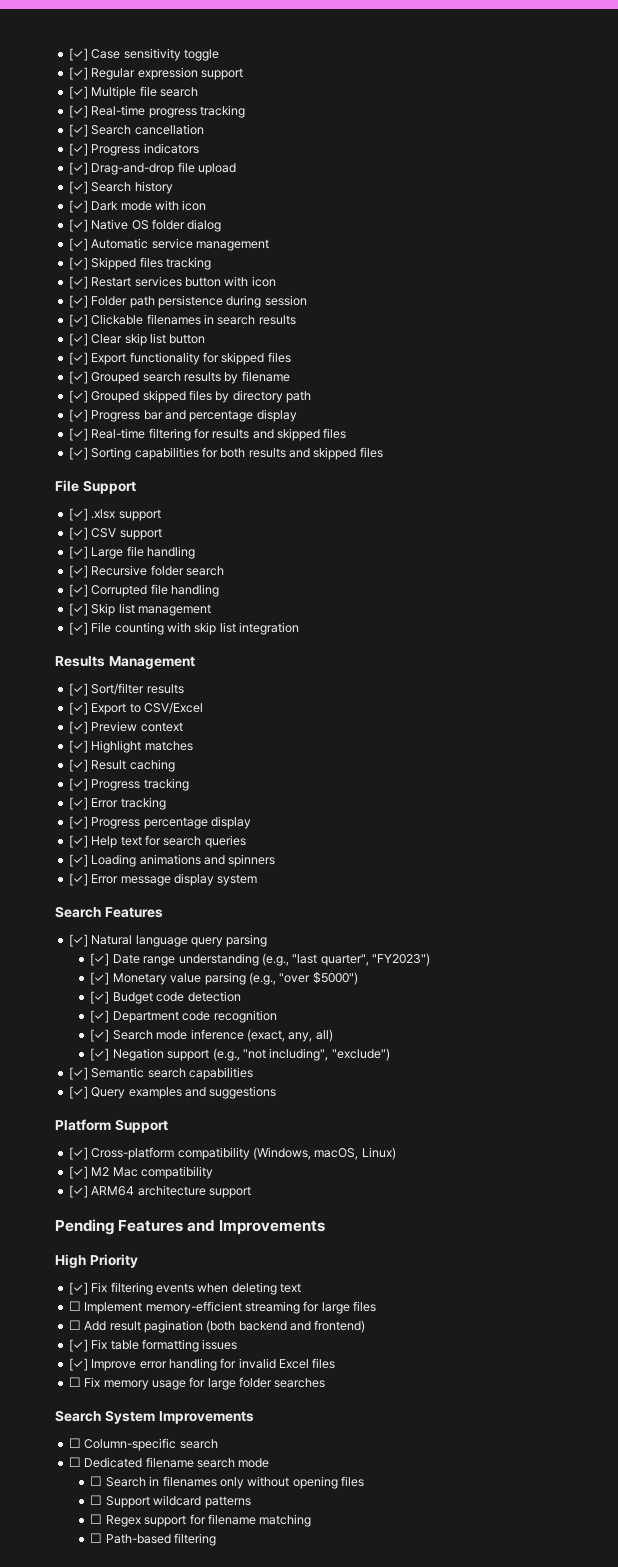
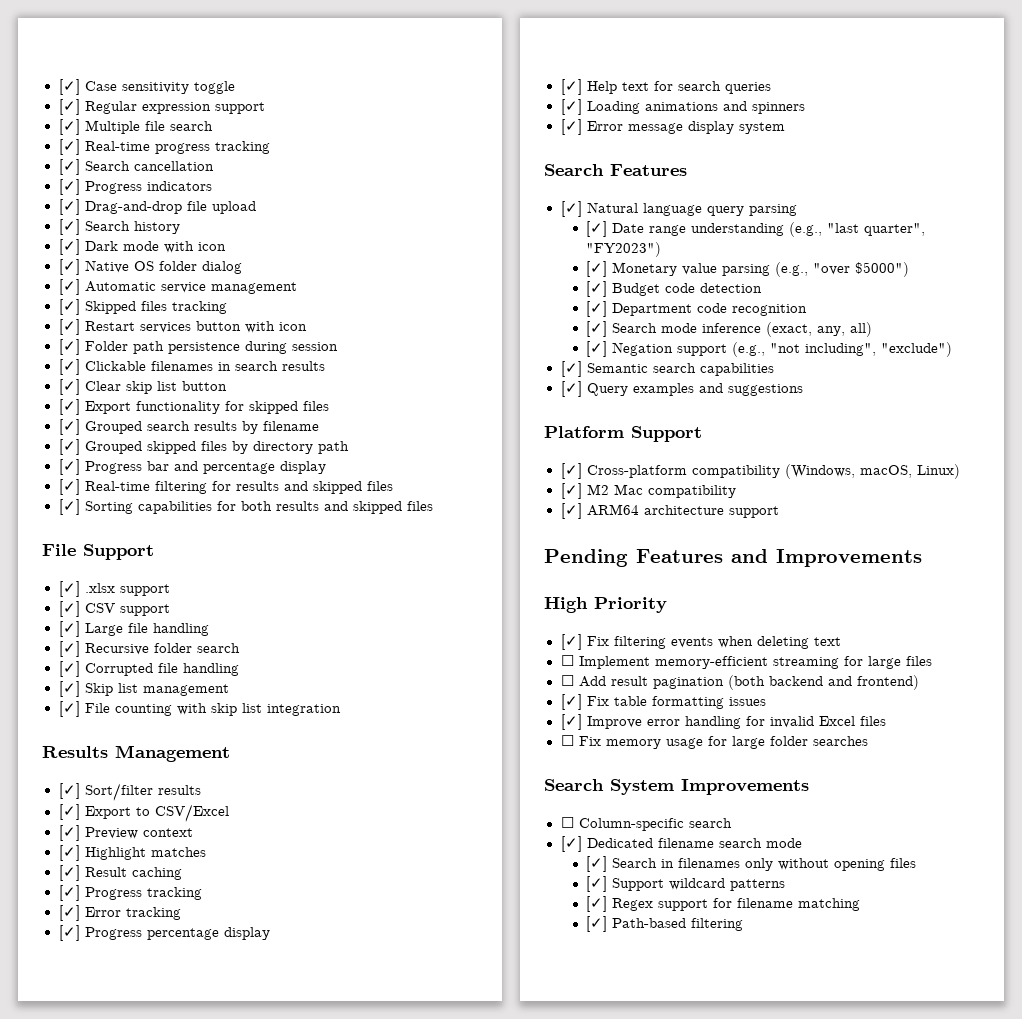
- ☐ Dedicated filename search mode
+ [✓] Dedicated filename search mode
- ☐ Search in filenames only without opening files
+ [✓] Search in filenames only without opening files
- ☐ Support wildcard patterns
+ [✓] Support wildcard patterns
- ☐ Regex support for filename matching
+ [✓] Regex support for filename matching
- ☐ Path-based filtering
+ [✓] Path-based filtering

